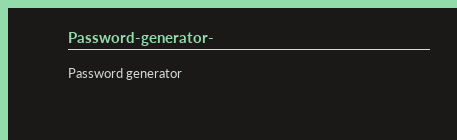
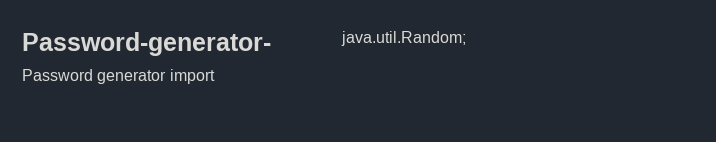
- Password generator
+ Password generator import java.util.Random;

